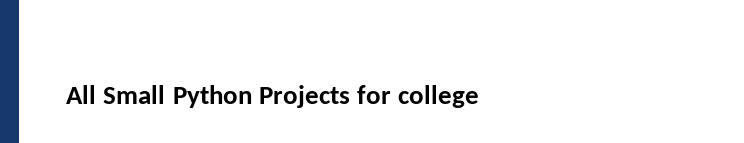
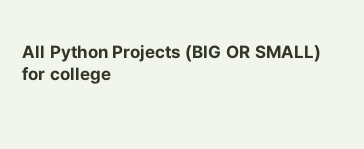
- All Small Python Projects for college
+ All Python Projects (BIG OR SMALL) for college

